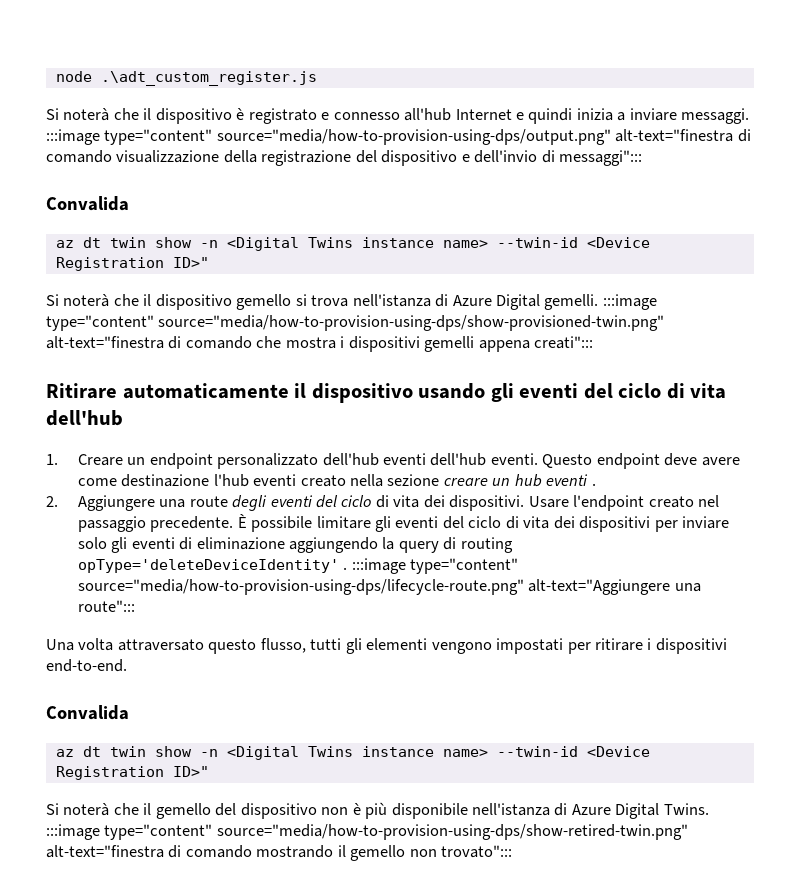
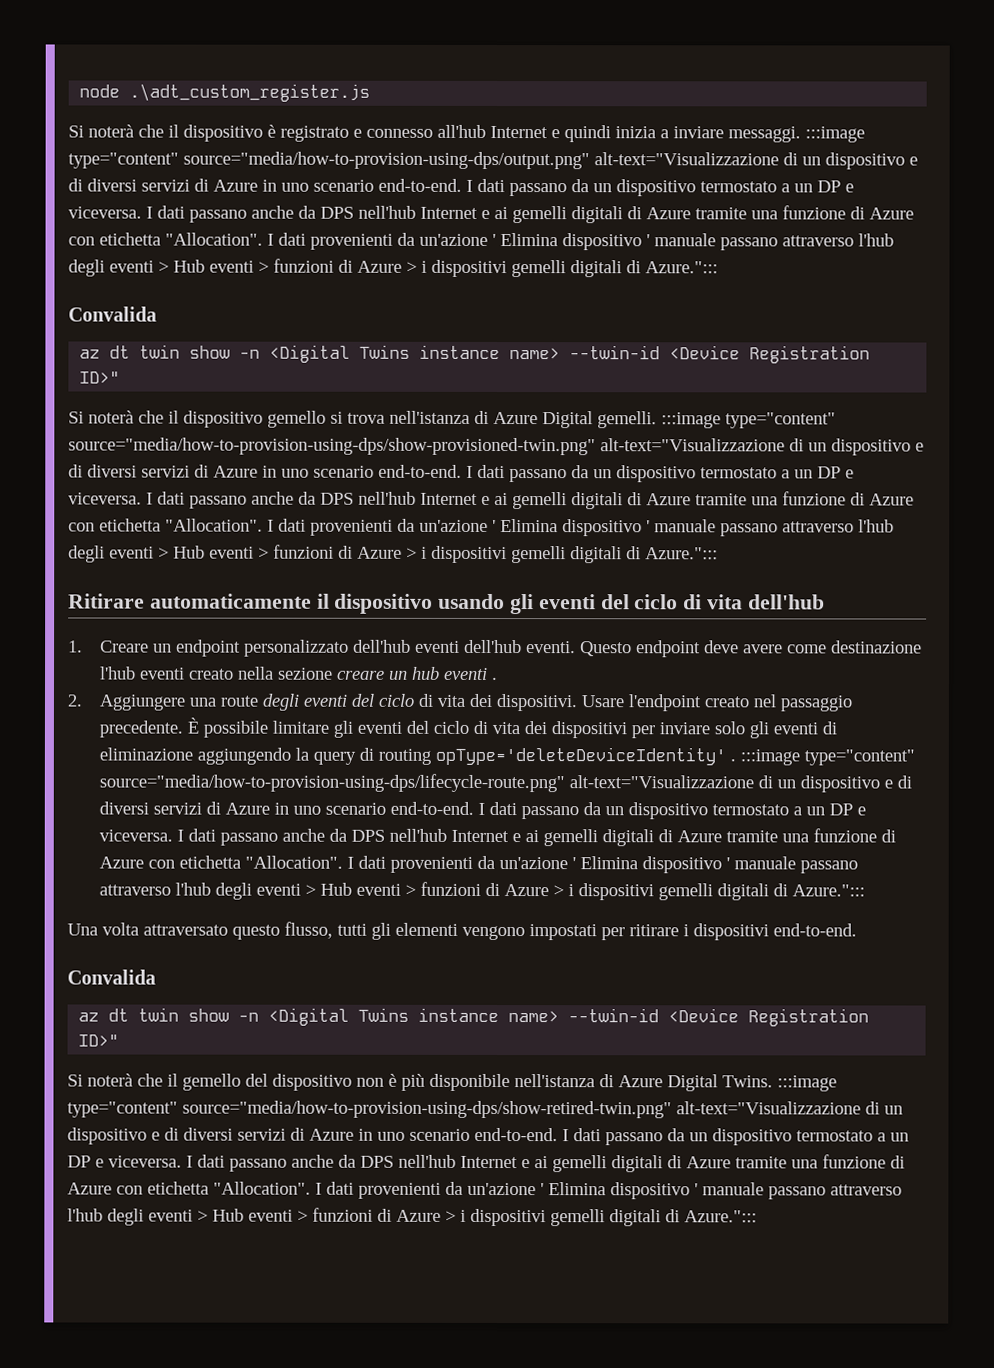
- Si noterà che il dispositivo è registrato e connesso all'hub Internet e quindi inizia a inviare messaggi. :::image type="content" source="media/how-to-provision-using-dps/output.png" alt-text="finestra di comando visualizzazione della registrazione del dispositivo e dell'invio di messaggi":::
+ Si noterà che il dispositivo è registrato e connesso all'hub Internet e quindi inizia a inviare messaggi. :::image type="content" source="media/how-to-provision-using-dps/output.png" alt-text="Visualizzazione di un dispositivo e di diversi servizi di Azure in uno scenario end-to-end. I dati passano da un dispositivo termostato a un DP e viceversa. I dati passano anche da DPS nell'hub Internet e ai gemelli digitali di Azure tramite una funzione di Azure con etichetta "Allocation". I dati provenienti da un'azione ' Elimina dispositivo ' manuale passano attraverso l'hub degli eventi > Hub eventi > funzioni di Azure > i dispositivi gemelli digitali di Azure.":::
- Si noterà che il dispositivo gemello si trova nell'istanza di Azure Digital gemelli. :::image type="content" source="media/how-to-provision-using-dps/show-provisioned-twin.png" alt-text="finestra di comando che mostra i dispositivi gemelli appena creati":::
+ Si noterà che il dispositivo gemello si trova nell'istanza di Azure Digital gemelli. :::image type="content" source="media/how-to-provision-using-dps/show-provisioned-twin.png" alt-text="Visualizzazione di un dispositivo e di diversi servizi di Azure in uno scenario end-to-end. I dati passano da un dispositivo termostato a un DP e viceversa. I dati passano anche da DPS nell'hub Internet e ai gemelli digitali di Azure tramite una funzione di Azure con etichetta "Allocation". I dati provenienti da un'azione ' Elimina dispositivo ' manuale passano attraverso l'hub degli eventi > Hub eventi > funzioni di Azure > i dispositivi gemelli digitali di Azure.":::
- È possibile limitare gli eventi del ciclo di vita dei dispositivi per inviare solo gli eventi di eliminazione aggiungendo la query di routing opType='deleteDeviceIdentity' . :::image type="content" source="media/how-to-provision-using-dps/lifecycle-route.png" alt-text="Aggiungere una route":::
+ È possibile limitare gli eventi del ciclo di vita dei dispositivi per inviare solo gli eventi di eliminazione aggiungendo la query di routing opType='deleteDeviceIdentity' . :::image type="content" source="media/how-to-provision-using-dps/lifecycle-route.png" alt-text="Visualizzazione di un dispositivo e di diversi servizi di Azure in uno scenario end-to-end. I dati passano da un dispositivo termostato a un DP e viceversa. I dati passano anche da DPS nell'hub Internet e ai gemelli digitali di Azure tramite una funzione di Azure con etichetta "Allocation". I dati provenienti da un'azione ' Elimina dispositivo ' manuale passano attraverso l'hub degli eventi > Hub eventi > funzioni di Azure > i dispositivi gemelli digitali di Azure.":::
- Si noterà che il gemello del dispositivo non è più disponibile nell'istanza di Azure Digital Twins. :::image type="content" source="media/how-to-provision-using-dps/show-retired-twin.png" alt-text="finestra di comando mostrando il gemello non trovato":::
+ Si noterà che il gemello del dispositivo non è più disponibile nell'istanza di Azure Digital Twins. :::image type="content" source="media/how-to-provision-using-dps/show-retired-twin.png" alt-text="Visualizzazione di un dispositivo e di diversi servizi di Azure in uno scenario end-to-end. I dati passano da un dispositivo termostato a un DP e viceversa. I dati passano anche da DPS nell'hub Internet e ai gemelli digitali di Azure tramite una funzione di Azure con etichetta "Allocation". I dati provenienti da un'azione ' Elimina dispositivo ' manuale passano attraverso l'hub degli eventi > Hub eventi > funzioni di Azure > i dispositivi gemelli digitali di Azure.":::

